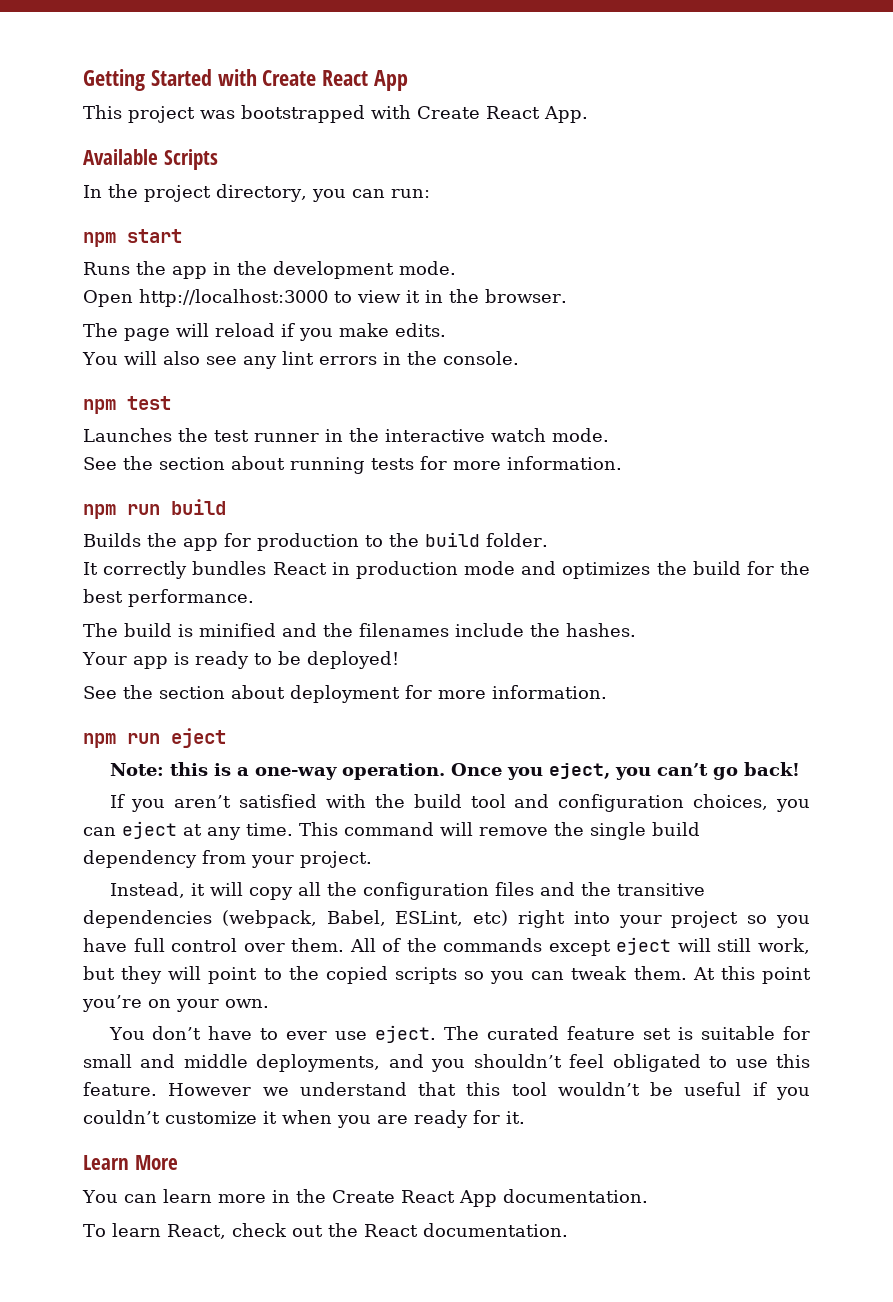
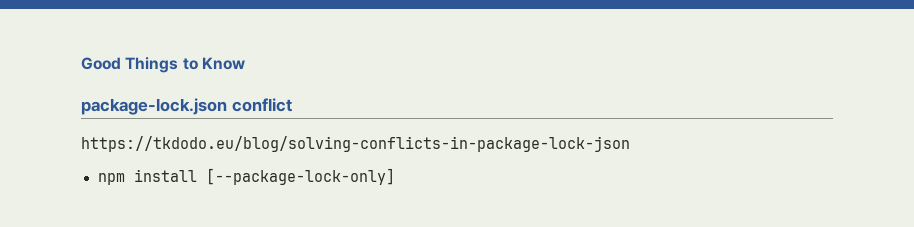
- Getting Started with Create React App
- This project was bootstrapped with Create React App.
- Available Scripts
- In the project directory, you can run:
- npm start
- Runs the app in the development mode.
- Open http://localhost:3000 to view it in the browser.
- The page will reload if you make edits.
- You will also see any lint errors in the console.
- npm test
- Launches the test runner in the interactive watch mode.
- See the section about running tests for more information.
- npm run build
- Builds the app for production to the build folder.
- It correctly bundles React in production mode and optimizes the build for the best performance.
- The build is minified and the filenames include the hashes.
- Your app is ready to be deployed!
- See the section about deployment for more information.
- npm run eject
- Note: this is a one-way operation. Once you eject, you can’t go back!
- If you aren’t satisfied with the build tool and configuration choices, you can eject at any time. This command will remove the single build dependency from your project.
- Instead, it will copy all the configuration files and the transitive dependencies (webpack, Babel, ESLint, etc) right into your project so you have full control over them. All of the commands except eject will still work, but they will point to the copied scripts so you can tweak them. At this point you’re on your own.
- You don’t have to ever use eject. The curated feature set is suitable for small and middle deployments, and you shouldn’t feel obligated to use this feature. However we understand that this tool wouldn’t be useful if you couldn’t customize it when you are ready for it.
- Learn More
- You can learn more in the Create React App documentation.
- To learn React, check out the React documentation.
+ Good Things to Know
+ package-lock.json conflict
+ https://tkdodo.eu/blog/solving-conflicts-in-package-lock-json
+ npm install [--package-lock-only]

